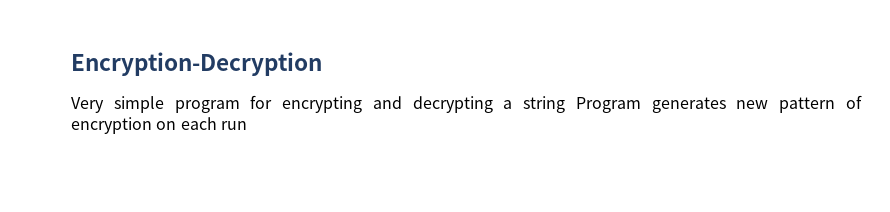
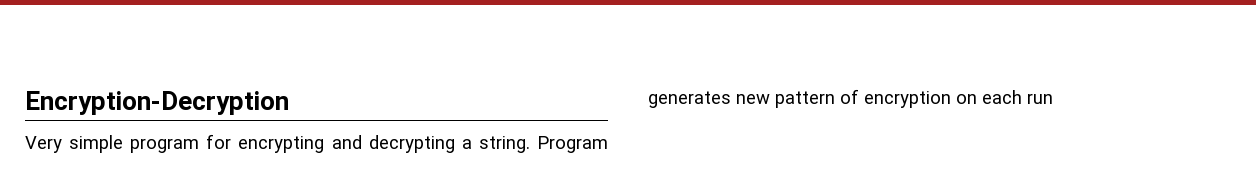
- Very simple program for encrypting and decrypting a string Program generates new pattern of encryption on each run
+ Very simple program for encrypting and decrypting a string. Program generates new pattern of encryption on each run

